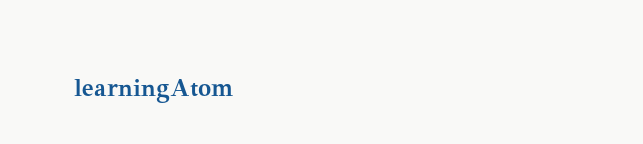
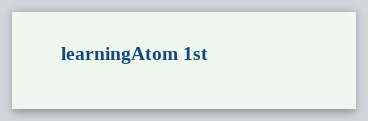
- learningAtom
+ learningAtom 1st

